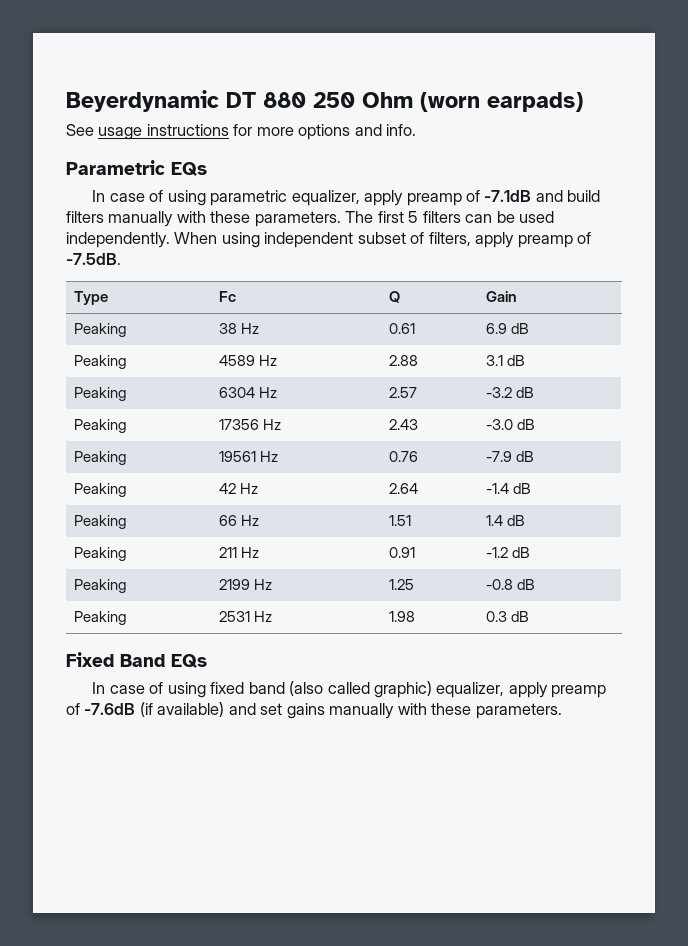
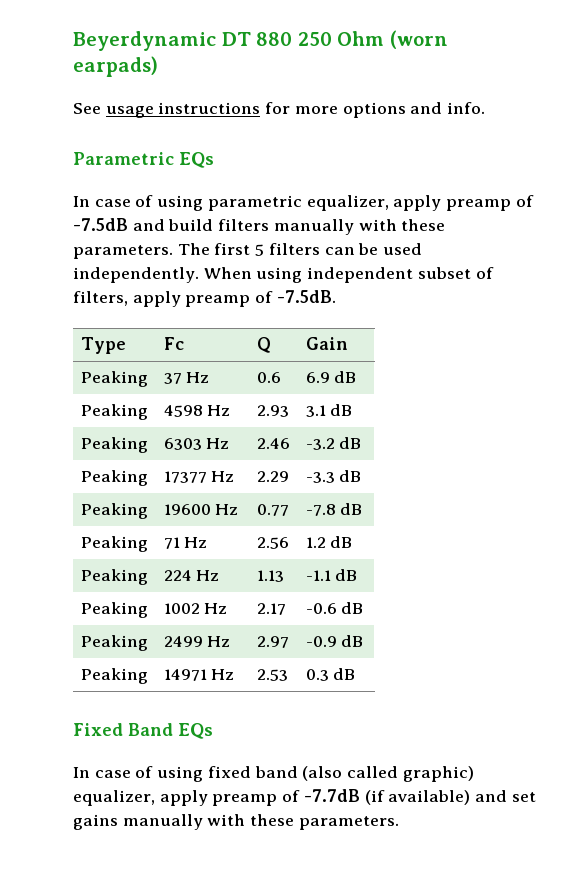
- In case of using parametric equalizer, apply preamp of -7.1dB and build filters manually with these parameters.
+ In case of using parametric equalizer, apply preamp of -7.5dB and build filters manually with these parameters.
- Peaking | 38 Hz | 0.61 | 6.9 dB
+ Peaking | 37 Hz | 0.6 | 6.9 dB
- Peaking | 4589 Hz | 2.88 | 3.1 dB
+ Peaking | 4598 Hz | 2.93 | 3.1 dB
- Peaking | 6304 Hz | 2.57 | -3.2 dB
+ Peaking | 6303 Hz | 2.46 | -3.2 dB
- Peaking | 17356 Hz | 2.43 | -3.0 dB
- Peaking | 19561 Hz | 0.76 | -7.9 dB
- Peaking | 42 Hz | 2.64 | -1.4 dB
- Peaking | 66 Hz | 1.51 | 1.4 dB
- Peaking | 211 Hz | 0.91 | -1.2 dB
- Peaking | 2199 Hz | 1.25 | -0.8 dB
- Peaking | 2531 Hz | 1.98 | 0.3 dB
+ Peaking | 17377 Hz | 2.29 | -3.3 dB
+ Peaking | 19600 Hz | 0.77 | -7.8 dB
+ Peaking | 71 Hz | 2.56 | 1.2 dB
+ Peaking | 224 Hz | 1.13 | -1.1 dB
+ Peaking | 1002 Hz | 2.17 | -0.6 dB
+ Peaking | 2499 Hz | 2.97 | -0.9 dB
+ Peaking | 14971 Hz | 2.53 | 0.3 dB
- In case of using fixed band (also called graphic) equalizer, apply preamp of -7.6dB (if available) and set gains manually with these parameters.
+ In case of using fixed band (also called graphic) equalizer, apply preamp of -7.7dB (if available) and set gains manually with these parameters.

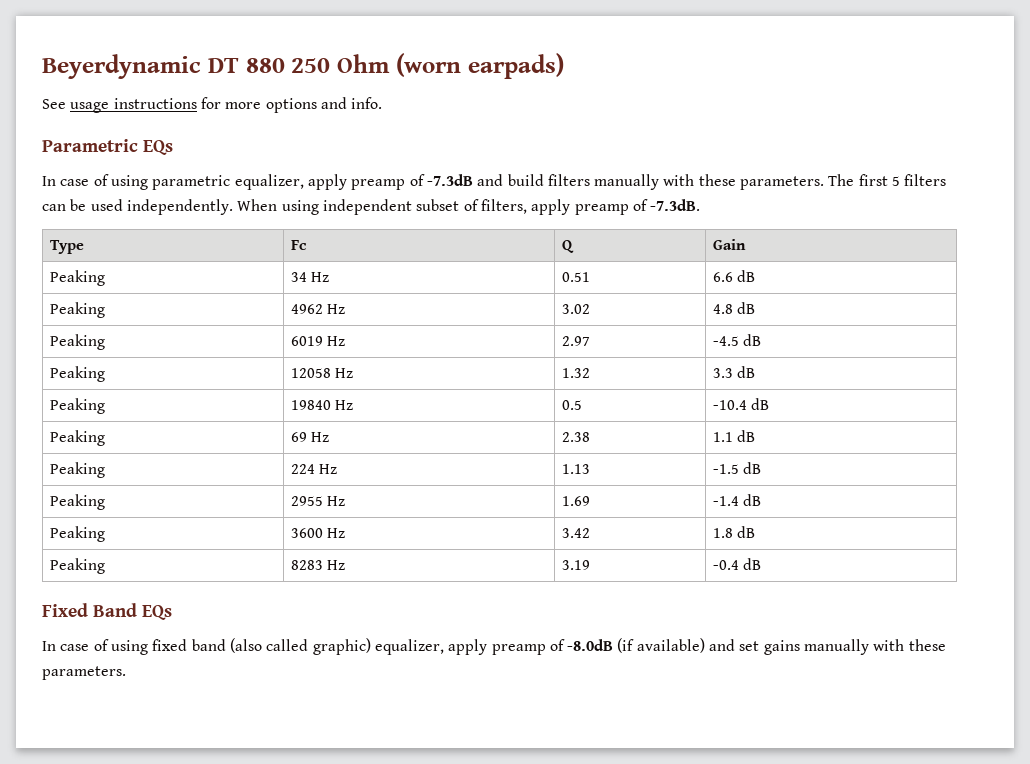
- In case of using parametric equalizer, apply preamp of -7.5dB and build filters manually with these parameters.
+ In case of using parametric equalizer, apply preamp of -7.3dB and build filters manually with these parameters.
- When using independent subset of filters, apply preamp of -7.5dB.
+ When using independent subset of filters, apply preamp of -7.3dB.
- Peaking | 37 Hz | 0.6 | 6.9 dB
- Peaking | 4598 Hz | 2.93 | 3.1 dB
- Peaking | 6303 Hz | 2.46 | -3.2 dB
- Peaking | 17377 Hz | 2.29 | -3.3 dB
- Peaking | 19600 Hz | 0.77 | -7.8 dB
- Peaking | 71 Hz | 2.56 | 1.2 dB
+ Peaking | 34 Hz | 0.51 | 6.6 dB
+ Peaking | 4962 Hz | 3.02 | 4.8 dB
+ Peaking | 6019 Hz | 2.97 | -4.5 dB
+ Peaking | 12058 Hz | 1.32 | 3.3 dB
+ Peaking | 19840 Hz | 0.5 | -10.4 dB
+ Peaking | 69 Hz | 2.38 | 1.1 dB
- Peaking | 224 Hz | 1.13 | -1.1 dB
- Peaking | 1002 Hz | 2.17 | -0.6 dB
- Peaking | 2499 Hz | 2.97 | -0.9 dB
- Peaking | 14971 Hz | 2.53 | 0.3 dB
+ Peaking | 224 Hz | 1.13 | -1.5 dB
+ Peaking | 2955 Hz | 1.69 | -1.4 dB
+ Peaking | 3600 Hz | 3.42 | 1.8 dB
+ Peaking | 8283 Hz | 3.19 | -0.4 dB
- In case of using fixed band (also called graphic) equalizer, apply preamp of -7.7dB (if available) and set gains manually with these parameters.
+ In case of using fixed band (also called graphic) equalizer, apply preamp of -8.0dB (if available) and set gains manually with these parameters.

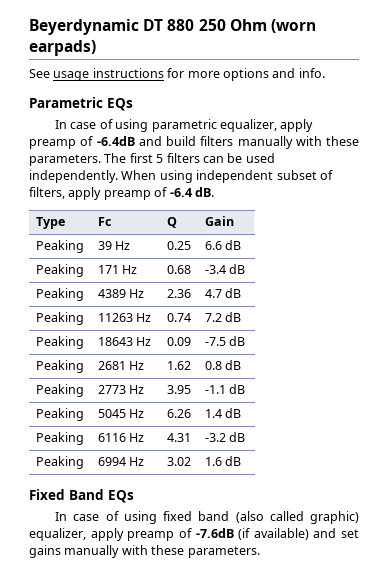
- In case of using parametric equalizer, apply preamp of -7.3dB and build filters manually with these parameters.
+ In case of using parametric equalizer, apply preamp of -6.4dB and build filters manually with these parameters.
- When using independent subset of filters, apply preamp of -7.3dB.
+ When using independent subset of filters, apply preamp of -6.4 dB.
- Peaking | 34 Hz | 0.51 | 6.6 dB
+ Peaking | 39 Hz | 0.25 | 6.6 dB
- Peaking | 4962 Hz | 3.02 | 4.8 dB
- Peaking | 6019 Hz | 2.97 | -4.5 dB
- Peaking | 12058 Hz | 1.32 | 3.3 dB
- Peaking | 19840 Hz | 0.5 | -10.4 dB
- Peaking | 69 Hz | 2.38 | 1.1 dB
- Peaking | 224 Hz | 1.13 | -1.5 dB
- Peaking | 2955 Hz | 1.69 | -1.4 dB
- Peaking | 3600 Hz | 3.42 | 1.8 dB
- Peaking | 8283 Hz | 3.19 | -0.4 dB
+ Peaking | 171 Hz | 0.68 | -3.4 dB
+ Peaking | 4389 Hz | 2.36 | 4.7 dB
+ Peaking | 11263 Hz | 0.74 | 7.2 dB
+ Peaking | 18643 Hz | 0.09 | -7.5 dB
+ Peaking | 2681 Hz | 1.62 | 0.8 dB
+ Peaking | 2773 Hz | 3.95 | -1.1 dB
+ Peaking | 5045 Hz | 6.26 | 1.4 dB
+ Peaking | 6116 Hz | 4.31 | -3.2 dB
+ Peaking | 6994 Hz | 3.02 | 1.6 dB
- In case of using fixed band (also called graphic) equalizer, apply preamp of -8.0dB (if available) and set gains manually with these parameters.
+ In case of using fixed band (also called graphic) equalizer, apply preamp of -7.6dB (if available) and set gains manually with these parameters.

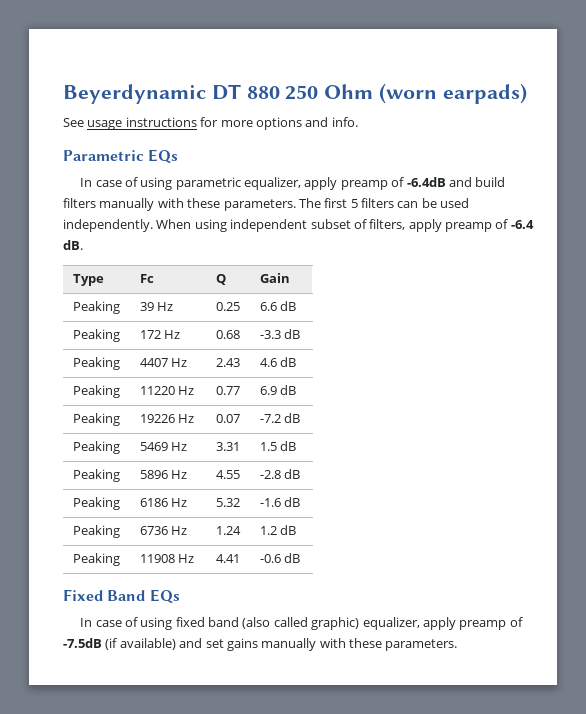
- Peaking | 171 Hz | 0.68 | -3.4 dB
- Peaking | 4389 Hz | 2.36 | 4.7 dB
- Peaking | 11263 Hz | 0.74 | 7.2 dB
- Peaking | 18643 Hz | 0.09 | -7.5 dB
- Peaking | 2681 Hz | 1.62 | 0.8 dB
- Peaking | 2773 Hz | 3.95 | -1.1 dB
- Peaking | 5045 Hz | 6.26 | 1.4 dB
- Peaking | 6116 Hz | 4.31 | -3.2 dB
- Peaking | 6994 Hz | 3.02 | 1.6 dB
+ Peaking | 172 Hz | 0.68 | -3.3 dB
+ Peaking | 4407 Hz | 2.43 | 4.6 dB
+ Peaking | 11220 Hz | 0.77 | 6.9 dB
+ Peaking | 19226 Hz | 0.07 | -7.2 dB
+ Peaking | 5469 Hz | 3.31 | 1.5 dB
+ Peaking | 5896 Hz | 4.55 | -2.8 dB
+ Peaking | 6186 Hz | 5.32 | -1.6 dB
+ Peaking | 6736 Hz | 1.24 | 1.2 dB
+ Peaking | 11908 Hz | 4.41 | -0.6 dB
- In case of using fixed band (also called graphic) equalizer, apply preamp of -7.6dB (if available) and set gains manually with these parameters.
+ In case of using fixed band (also called graphic) equalizer, apply preamp of -7.5dB (if available) and set gains manually with these parameters.

